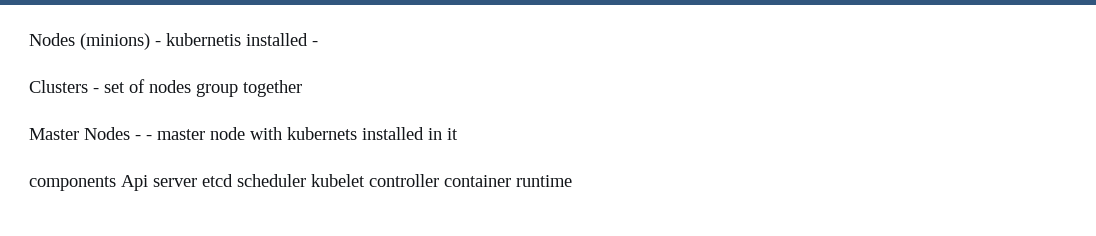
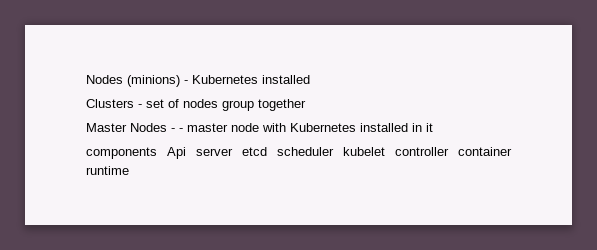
- Nodes (minions) - kubernetis installed -
+ Nodes (minions) - Kubernetes installed
- Master Nodes - - master node with kubernets installed in it
+ Master Nodes - - master node with Kubernetes installed in it

